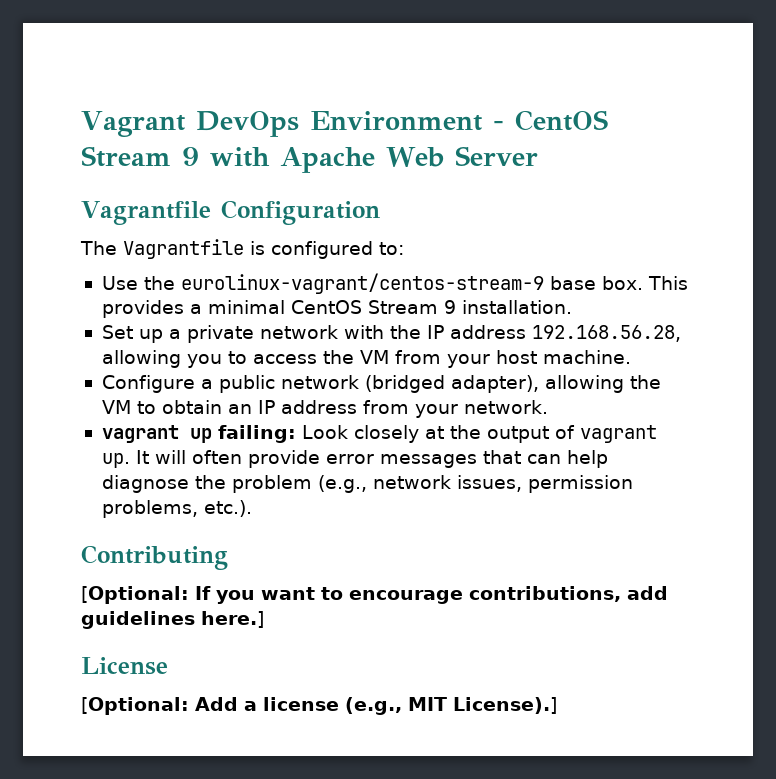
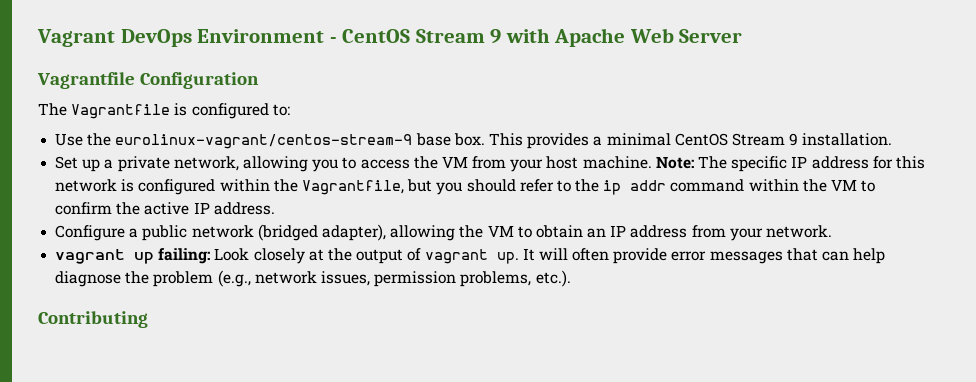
- Set up a private network with the IP address 192.168.56.28, allowing you to access the VM from your host machine.
+ Set up a private network, allowing you to access the VM from your host machine. Note: The specific IP address for this network is configured within the Vagrantfile, but you should refer to the ip addr command within the VM to confirm the active IP address.
- [Optional: If you want to encourage contributions, add guidelines here.]
- License
- [Optional: Add a license (e.g., MIT License).]

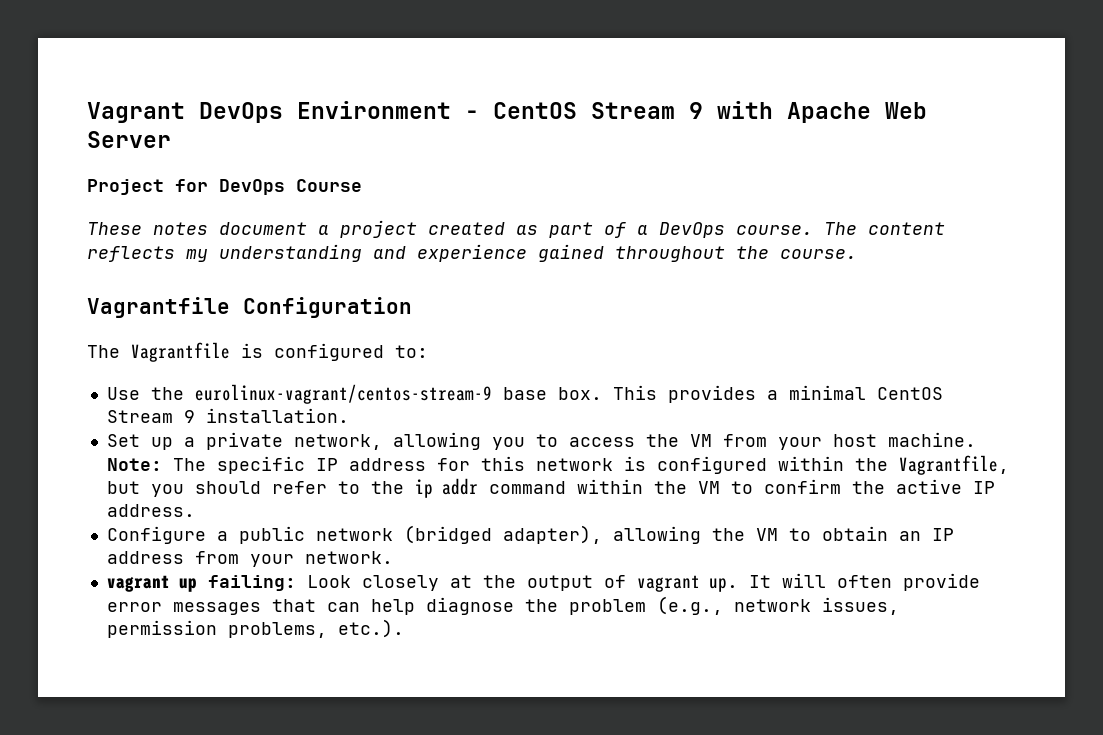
+ Project for DevOps Course
+ These notes document a project created as part of a DevOps course. The content reflects my understanding and experience gained throughout the course.
- Contributing

